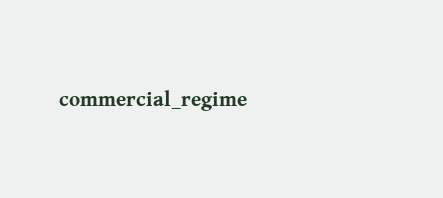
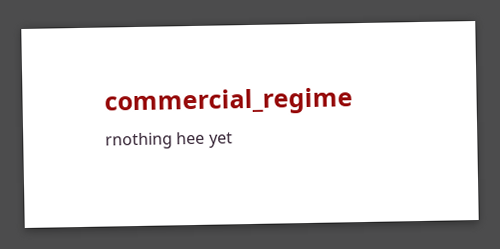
+ rnothing hee yet

